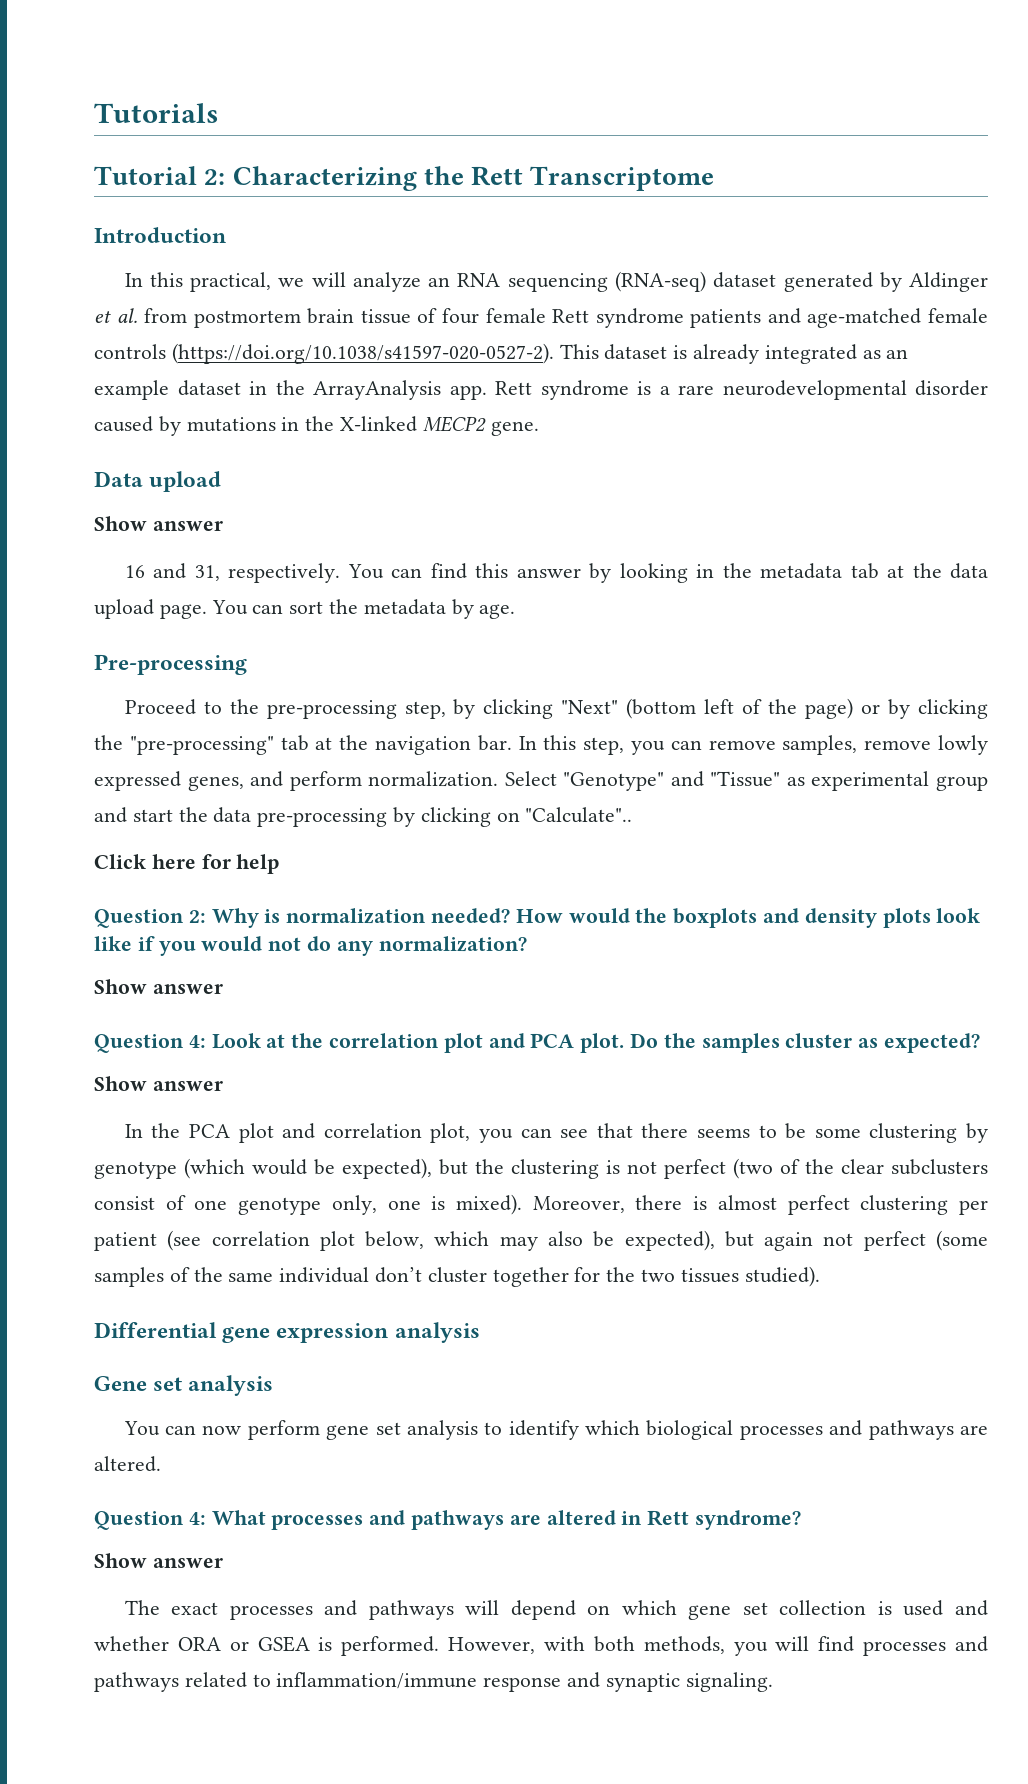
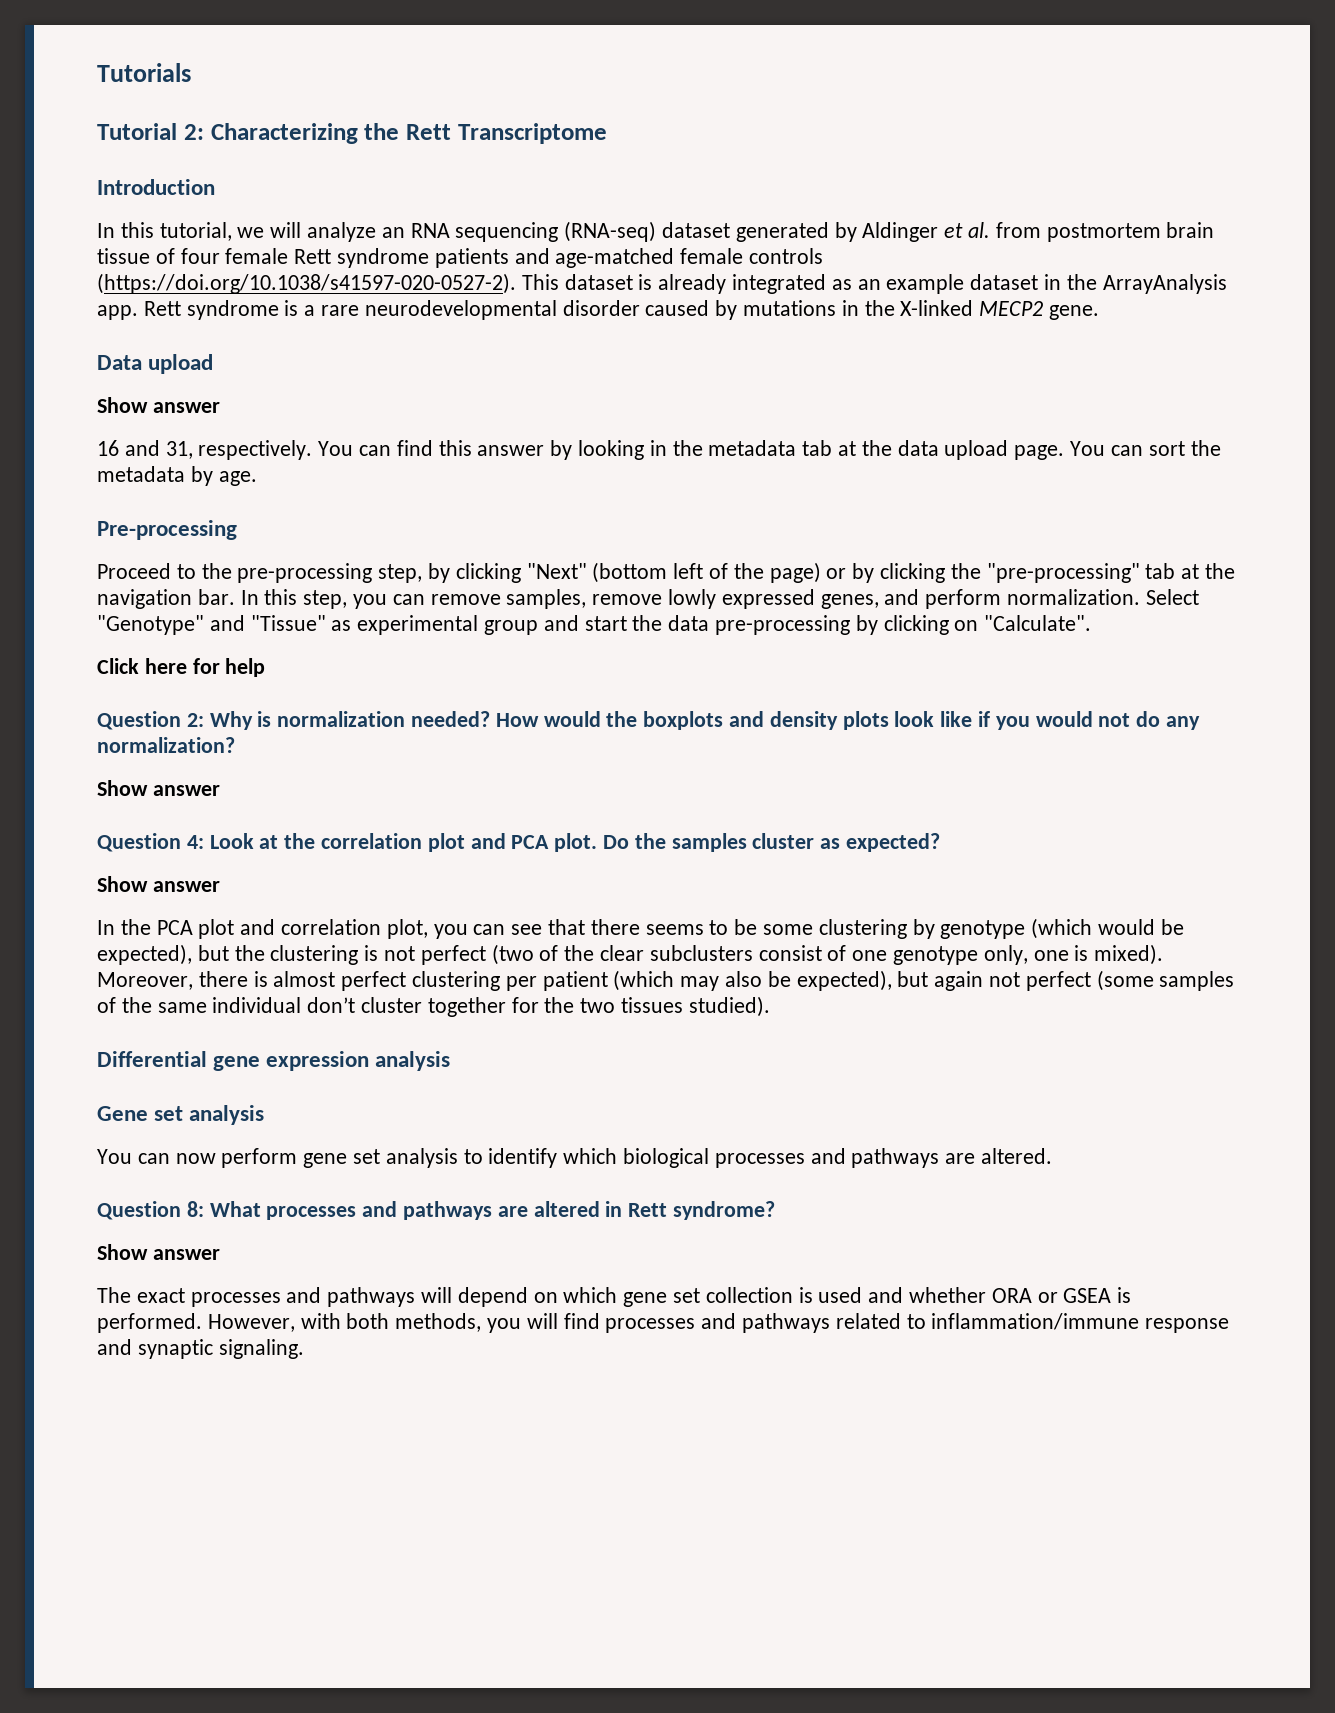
- In this practical, we will analyze an RNA sequencing (RNA-seq) dataset generated by Aldinger et al. from postmortem brain tissue of four female Rett syndrome patients and age-matched female controls (https://doi.org/10.1038/s41597-020-0527-2). This dataset is already integrated as an example dataset in the ArrayAnalysis app.
+ In this tutorial, we will analyze an RNA sequencing (RNA-seq) dataset generated by Aldinger et al. from postmortem brain tissue of four female Rett syndrome patients and age-matched female controls (https://doi.org/10.1038/s41597-020-0527-2). This dataset is already integrated as an example dataset in the ArrayAnalysis app.
- Select "Genotype" and "Tissue" as experimental group and start the data pre-processing by clicking on "Calculate"..
+ Select "Genotype" and "Tissue" as experimental group and start the data pre-processing by clicking on "Calculate".
- Moreover, there is almost perfect clustering per patient (see correlation plot below, which may also be expected), but again not perfect (some samples of the same individual don’t cluster together for the two tissues studied).
+ Moreover, there is almost perfect clustering per patient (which may also be expected), but again not perfect (some samples of the same individual don’t cluster together for the two tissues studied).
- Question 4: What processes and pathways are altered in Rett syndrome?
+ Question 8: What processes and pathways are altered in Rett syndrome?

